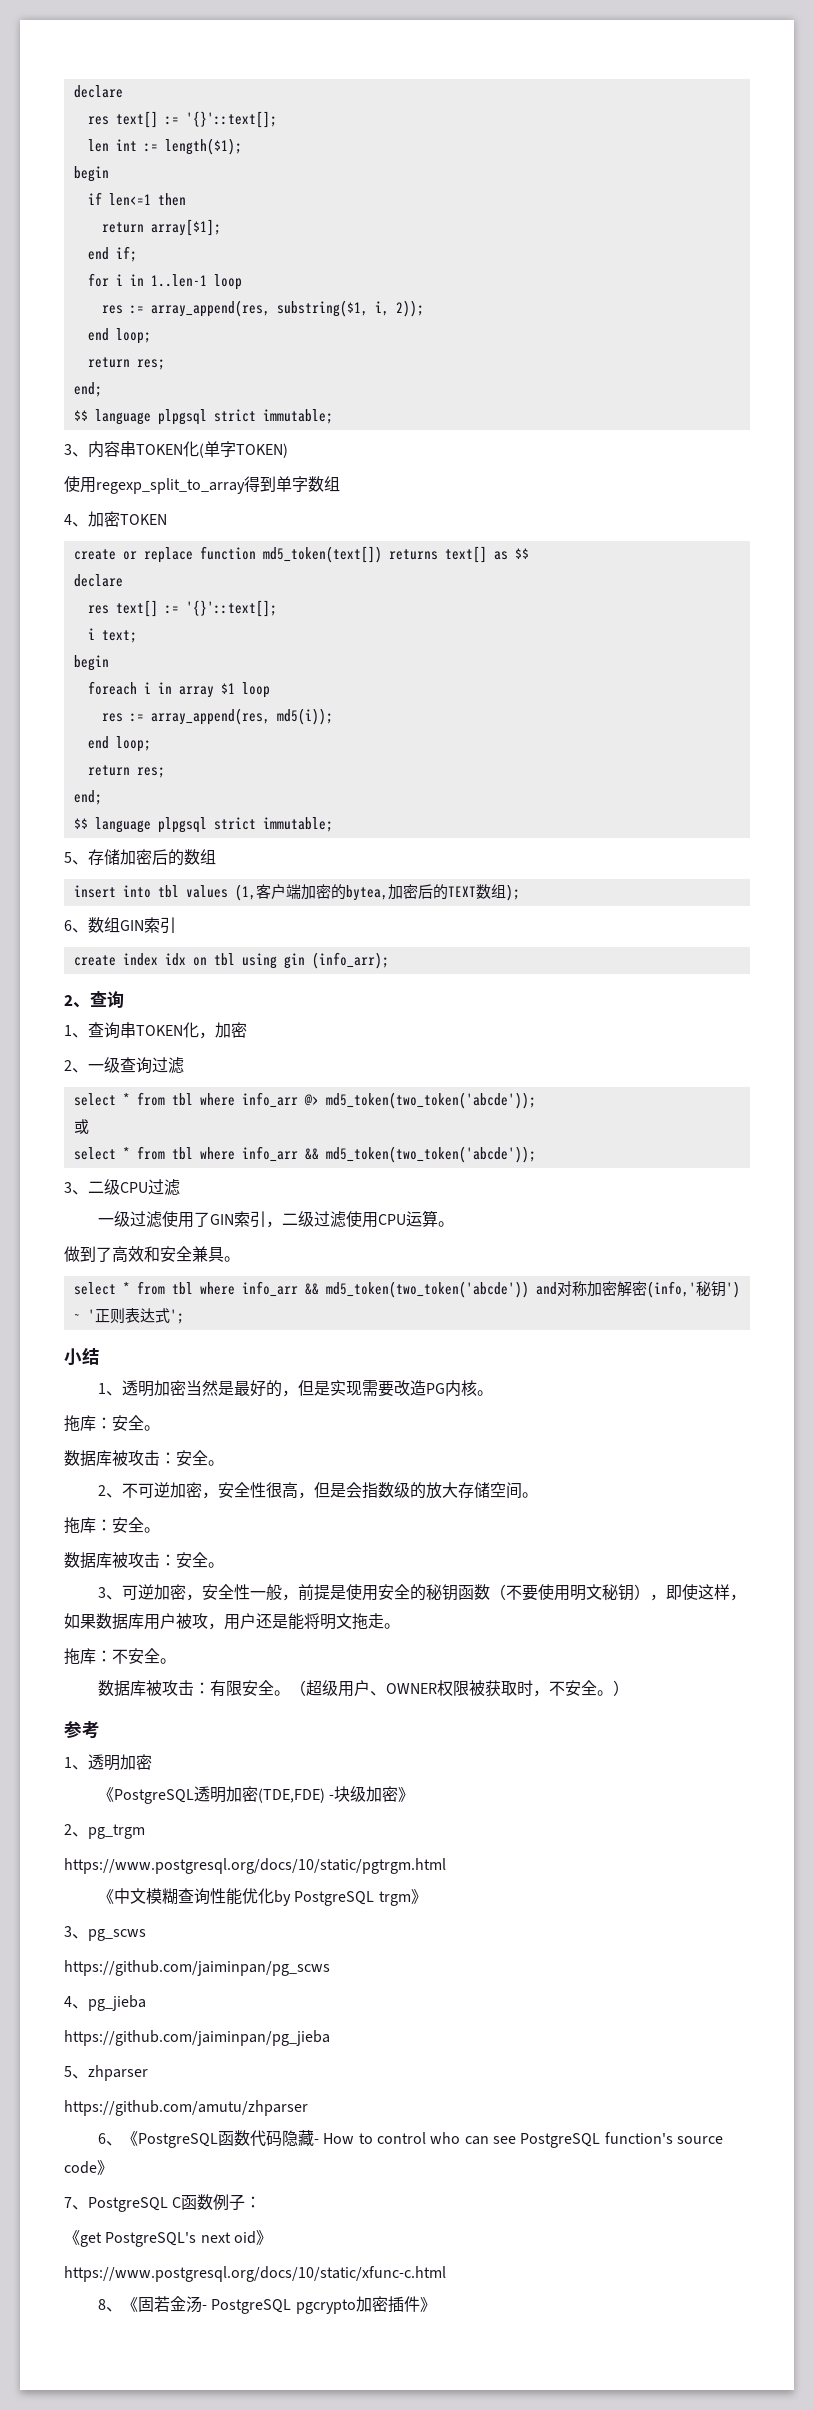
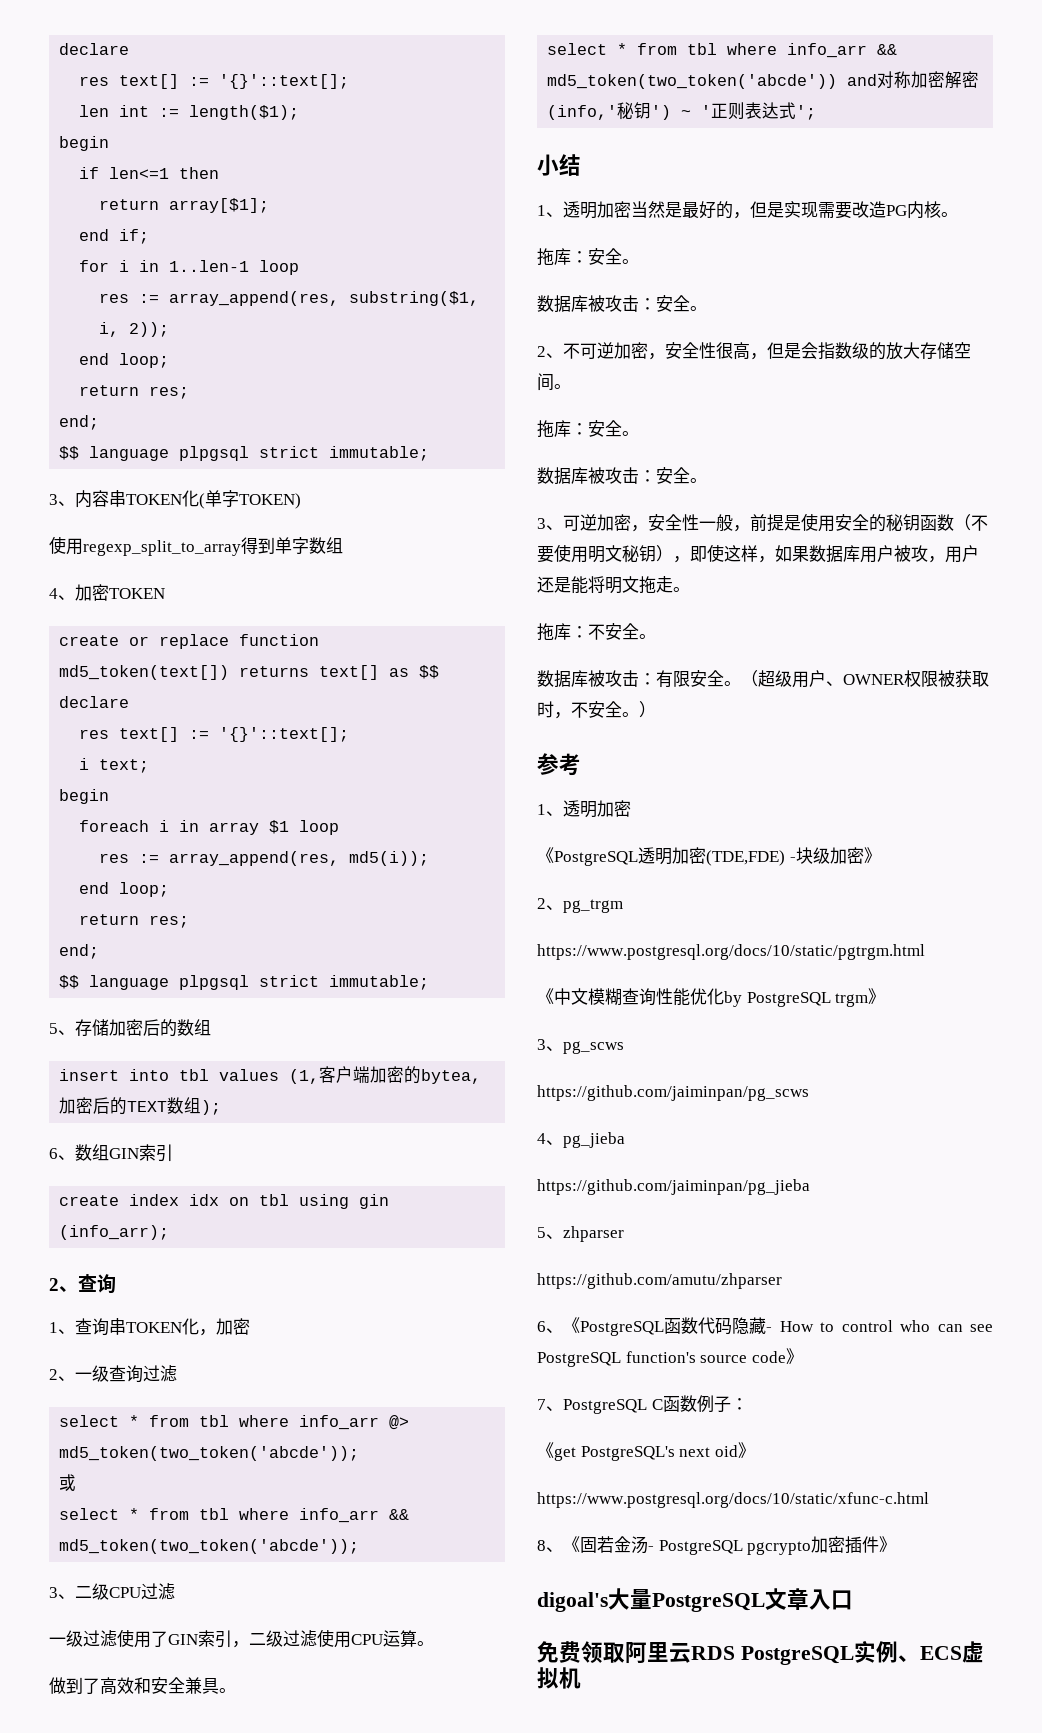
+ digoal's大量PostgreSQL文章入口
+ 免费领取阿里云RDS PostgreSQL实例、ECS虚拟机

